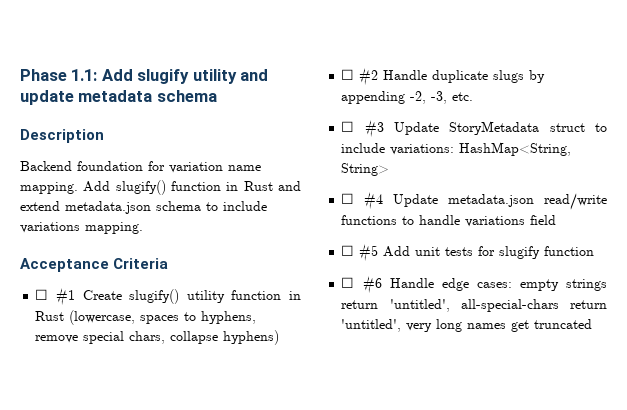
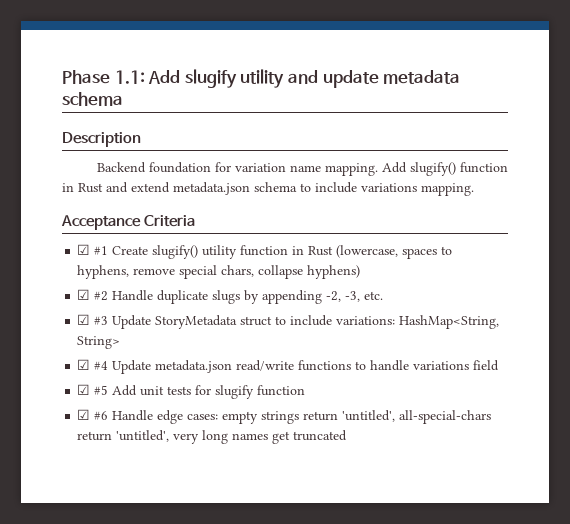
- ☐ #1 Create slugify() utility function in Rust (lowercase, spaces to hyphens, remove special chars, collapse hyphens)
+ ☑ #1 Create slugify() utility function in Rust (lowercase, spaces to hyphens, remove special chars, collapse hyphens)
- ☐ #2 Handle duplicate slugs by appending -2, -3, etc.
+ ☑ #2 Handle duplicate slugs by appending -2, -3, etc.
- ☐ #3 Update StoryMetadata struct to include variations: HashMap<String, String>
+ ☑ #3 Update StoryMetadata struct to include variations: HashMap<String, String>
- ☐ #4 Update metadata.json read/write functions to handle variations field
+ ☑ #4 Update metadata.json read/write functions to handle variations field
- ☐ #5 Add unit tests for slugify function
+ ☑ #5 Add unit tests for slugify function
- ☐ #6 Handle edge cases: empty strings return 'untitled', all-special-chars return 'untitled', very long names get truncated
+ ☑ #6 Handle edge cases: empty strings return 'untitled', all-special-chars return 'untitled', very long names get truncated

